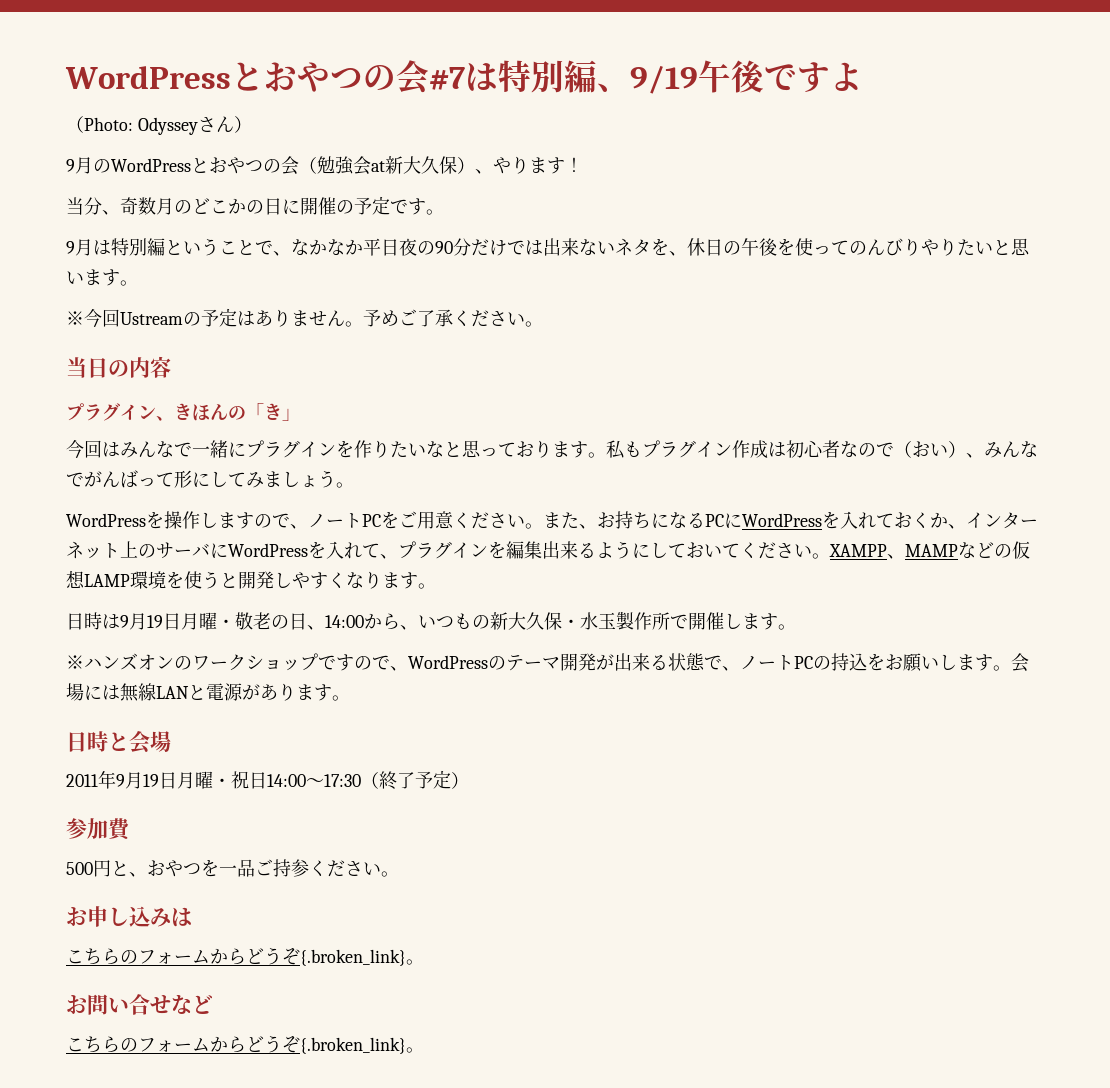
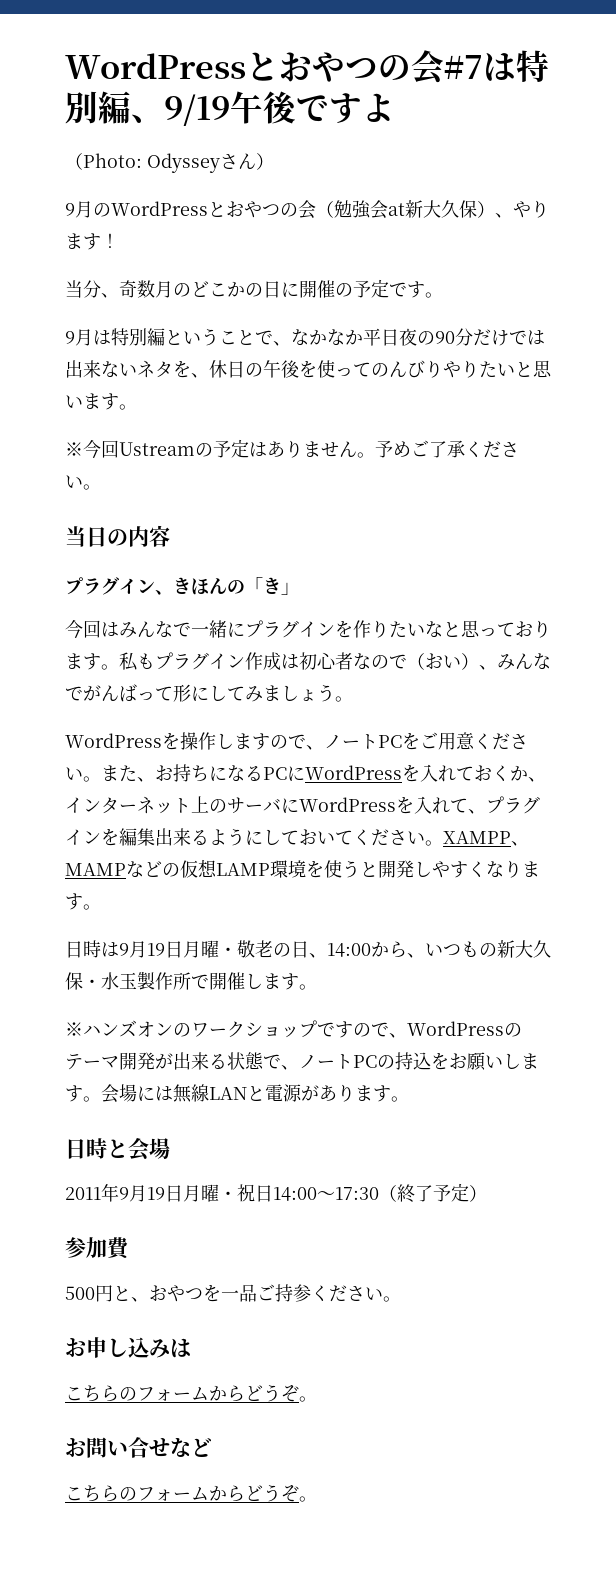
  お申し込みは
- こちらのフォームからどうぞ{.broken_link}。
+ こちらのフォームからどうぞ。
  お問い合せなど
- こちらのフォームからどうぞ{.broken_link}。
+ こちらのフォームからどうぞ。

